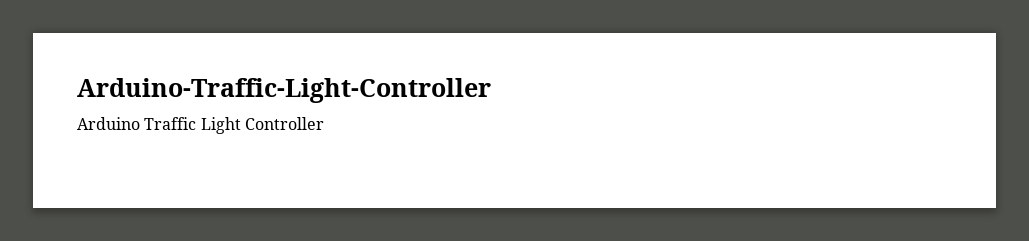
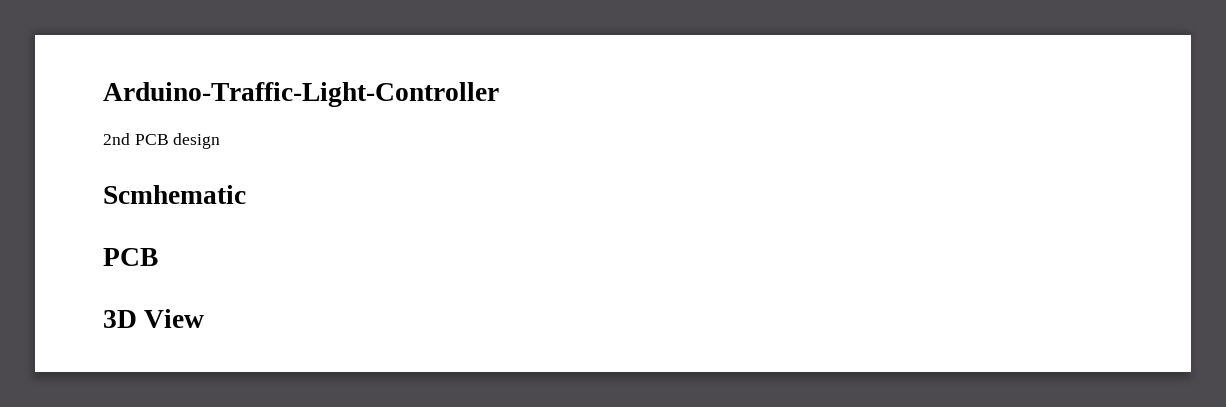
- Arduino Traffic Light Controller
+ 2nd PCB design
+ Scmhematic
+ PCB
+ 3D View

